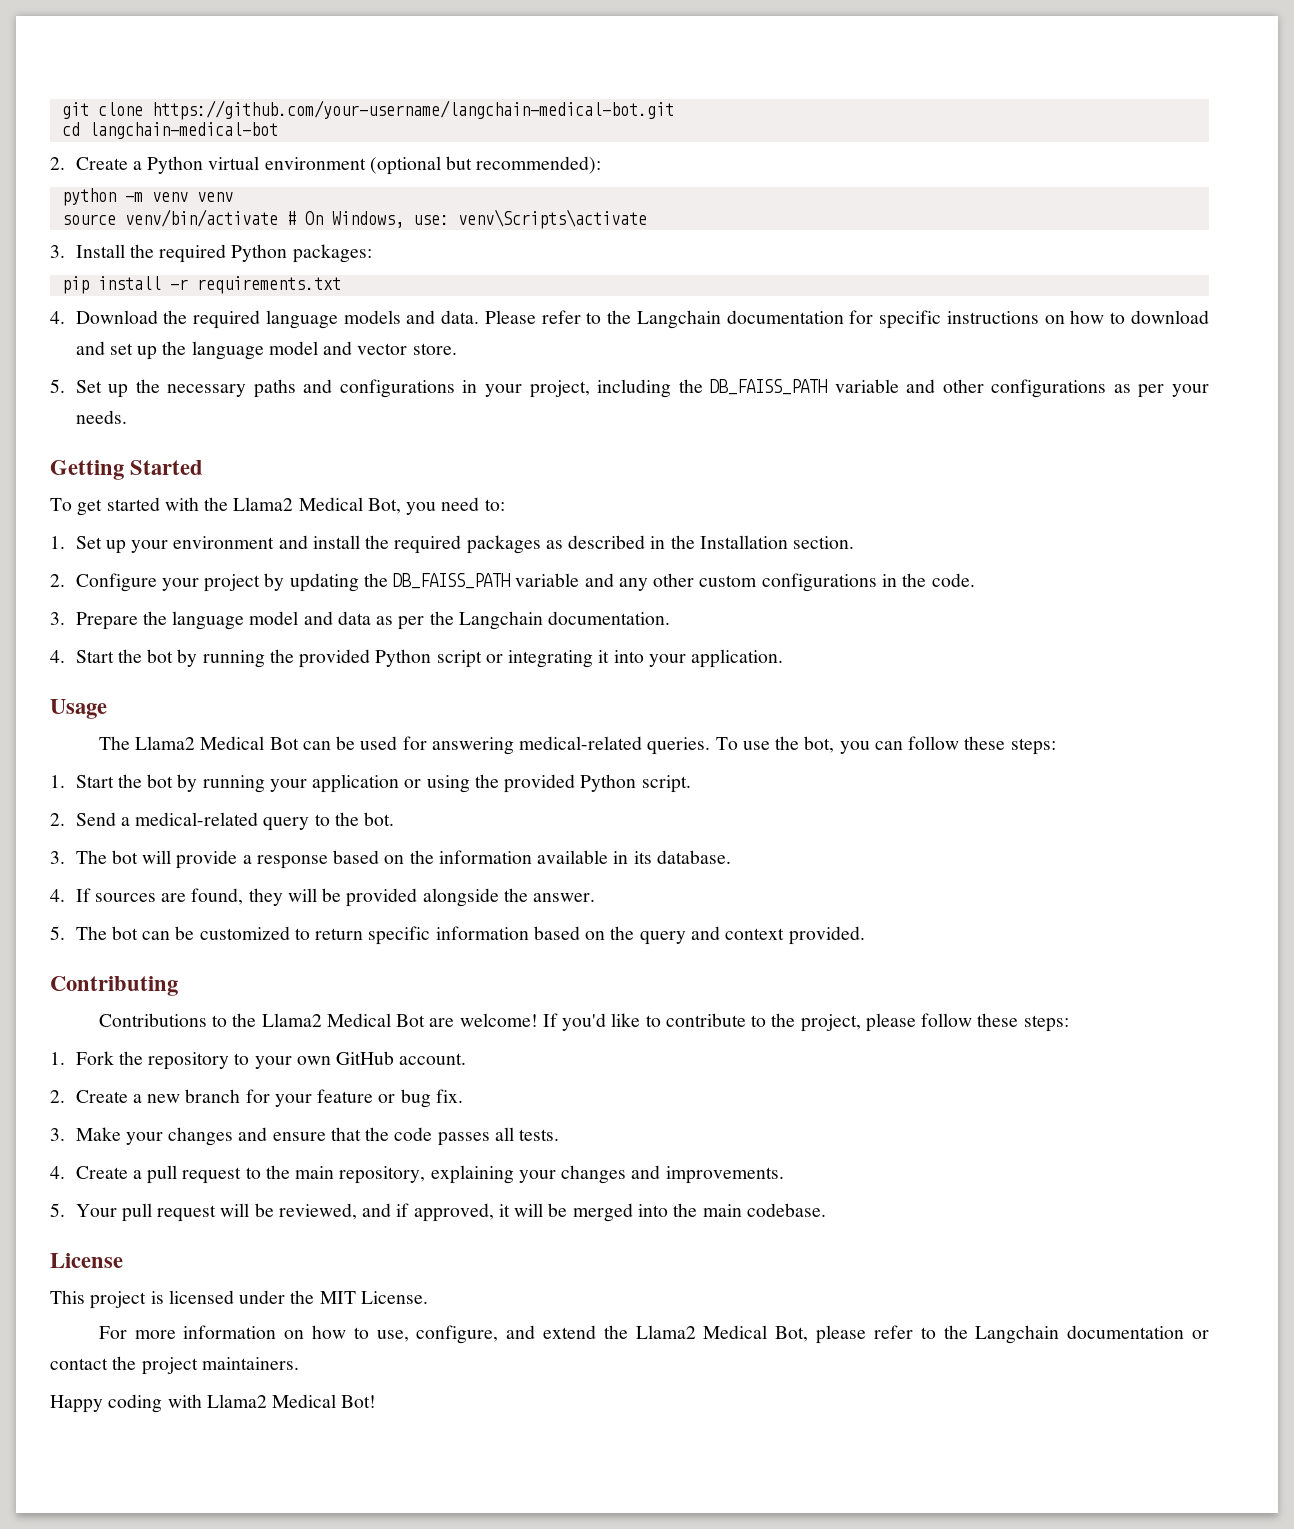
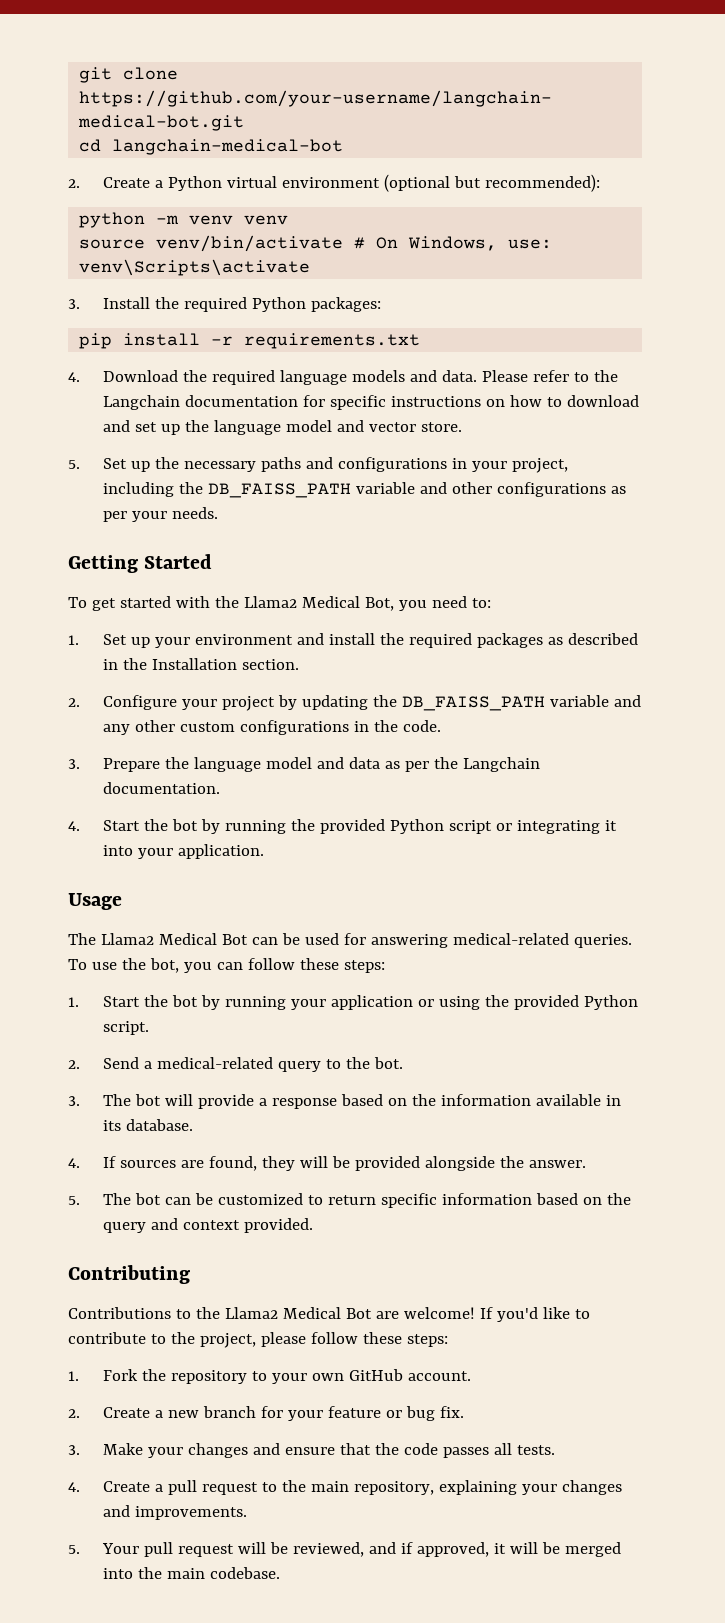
- License
- This project is licensed under the MIT License.
- For more information on how to use, configure, and extend the Llama2 Medical Bot, please refer to the Langchain documentation or contact the project maintainers.
- Happy coding with Llama2 Medical Bot!

